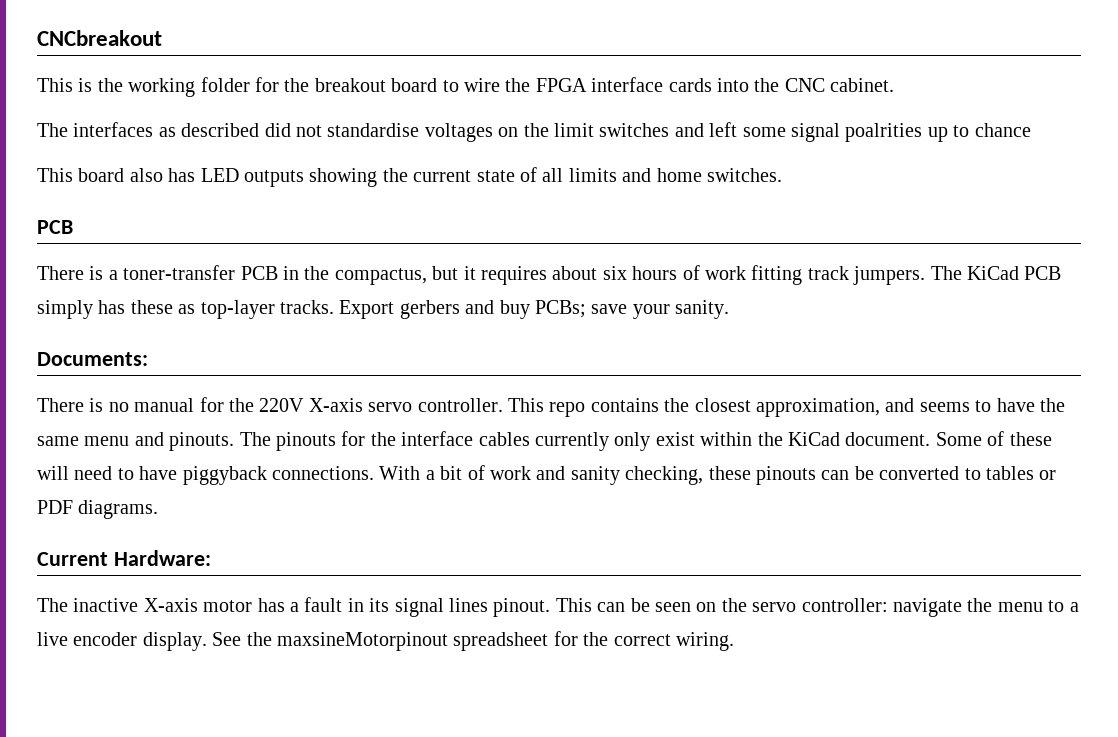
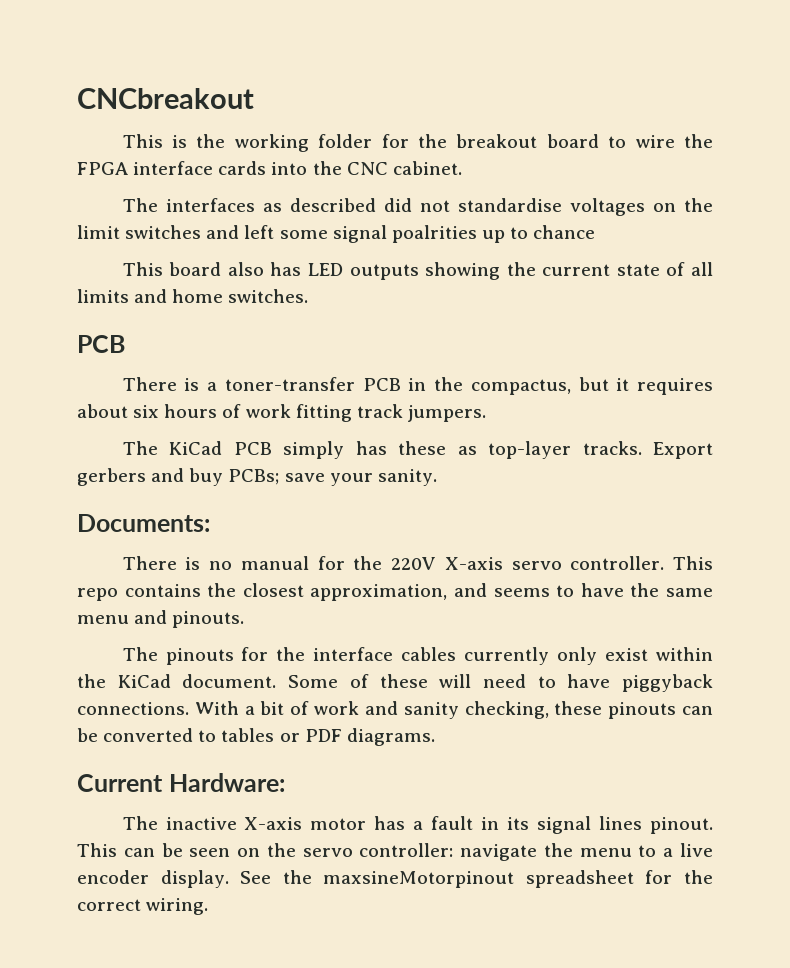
- There is a toner-transfer PCB in the compactus, but it requires about six hours of work fitting track jumpers. The KiCad PCB simply has these as top-layer tracks.
+ There is a toner-transfer PCB in the compactus, but it requires about six hours of work fitting track jumpers.
+ The KiCad PCB simply has these as top-layer tracks.
- This repo contains the closest approximation, and seems to have the same menu and pinouts. The pinouts for the interface cables currently only exist within the KiCad document.
+ This repo contains the closest approximation, and seems to have the same menu and pinouts.
+ The pinouts for the interface cables currently only exist within the KiCad document.

